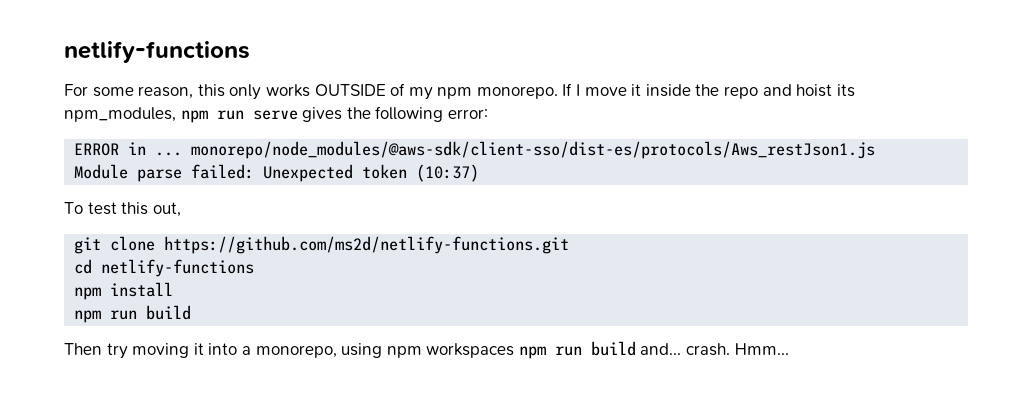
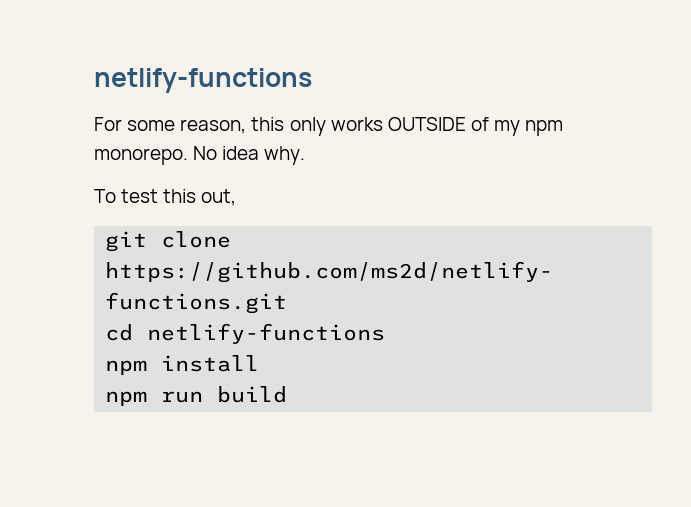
- If I move it inside the repo and hoist its npm_modules, npm run serve gives the following error:
- ERROR in ... monorepo/node_modules/@aws-sdk/client-sso/dist-es/protocols/Aws_restJson1.js
- Module parse failed: Unexpected token (10:37)
+ No idea why.
- Then try moving it into a monorepo, using npm workspaces npm run build and... crash. Hmm...

